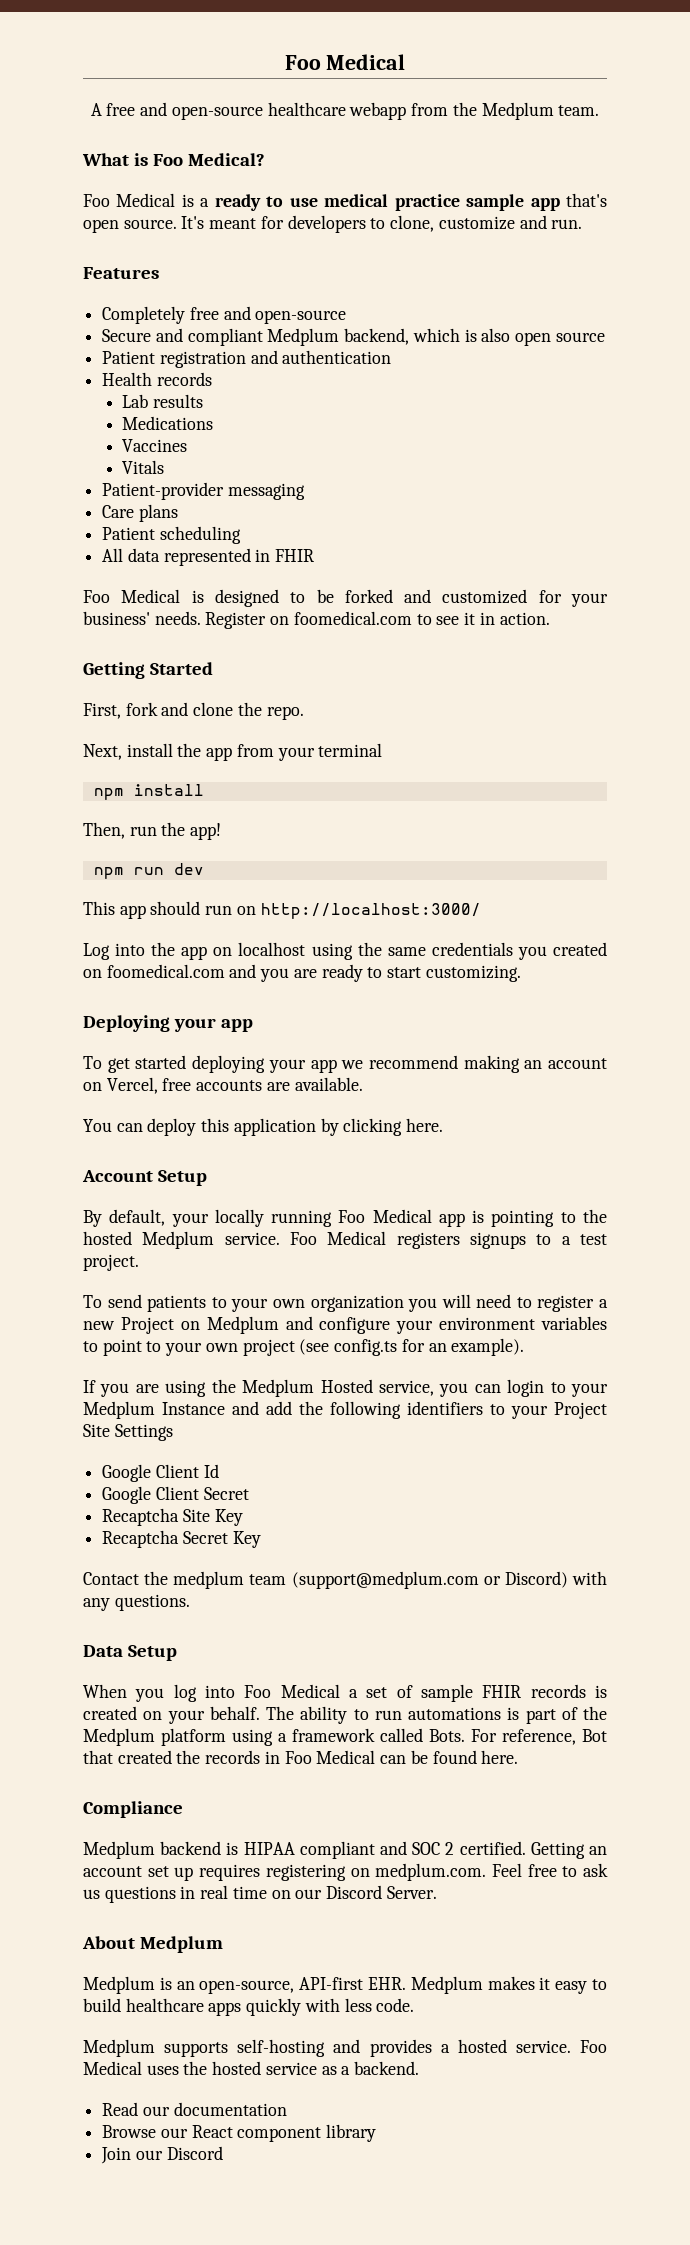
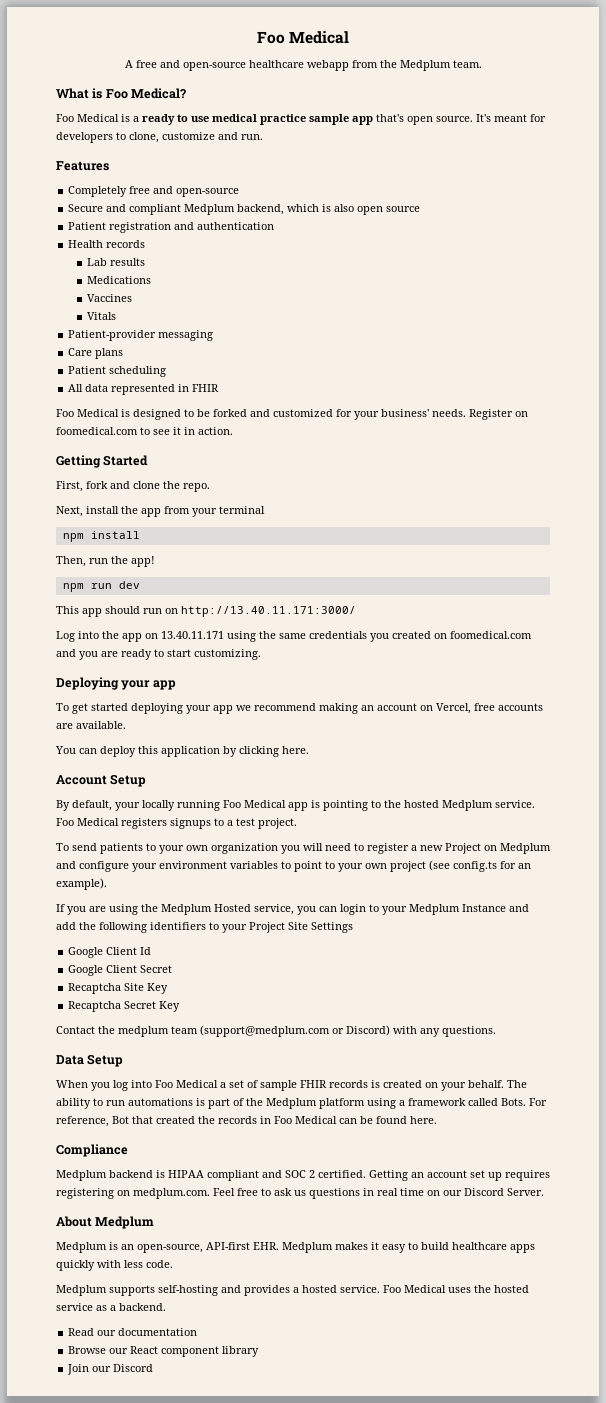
- This app should run on http://localhost:3000/
+ This app should run on http://13.40.11.171:3000/
- Log into the app on localhost using the same credentials you created on foomedical.com and you are ready to start customizing.
+ Log into the app on 13.40.11.171 using the same credentials you created on foomedical.com and you are ready to start customizing.

